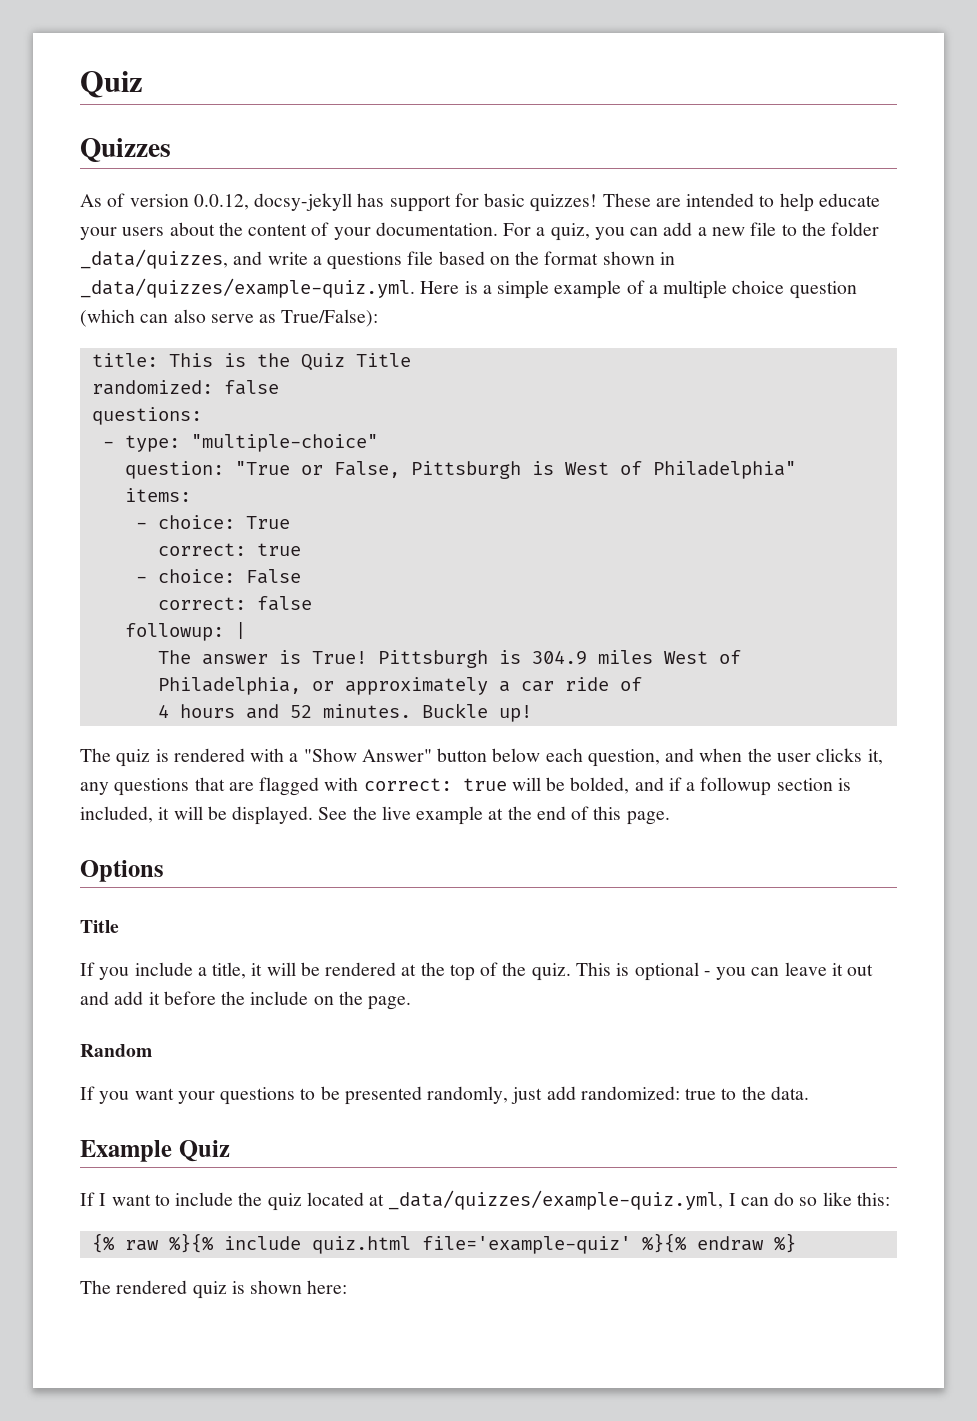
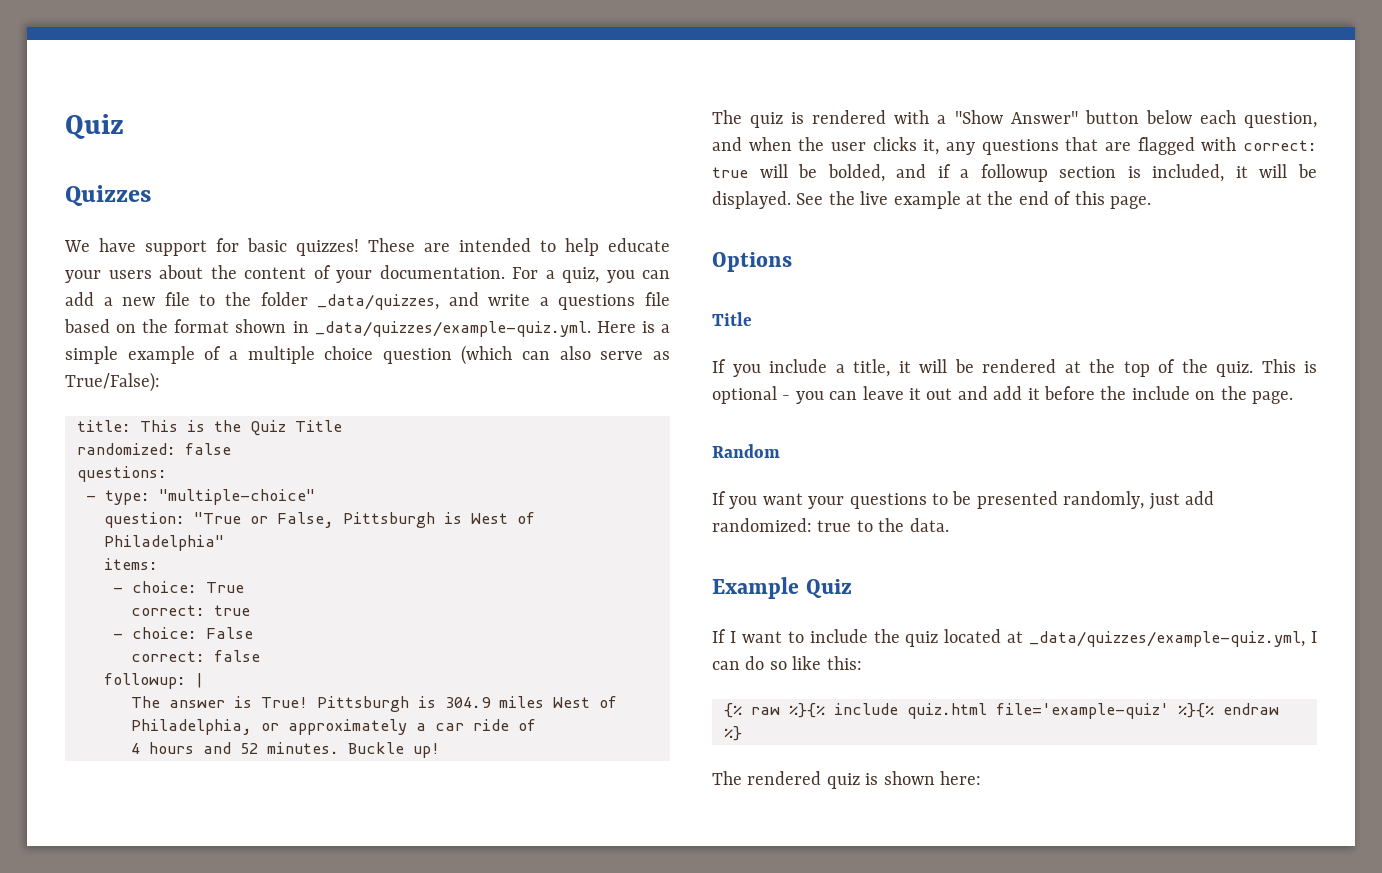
- As of version 0.0.12, docsy-jekyll has support for basic quizzes!
+ We have support for basic quizzes!

